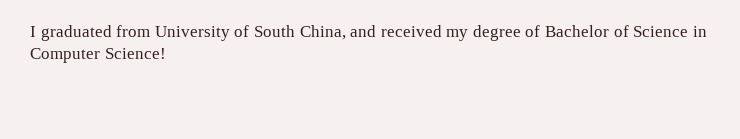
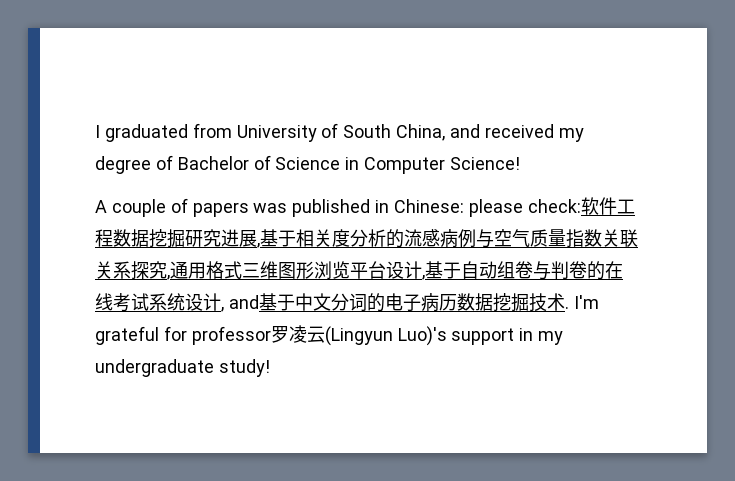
+ A couple of papers was published in Chinese: please check:软件工程数据挖掘研究进展,基于相关度分析的流感病例与空气质量指数关联关系探究,通用格式三维图形浏览平台设计,基于自动组卷与判卷的在线考试系统设计, and基于中文分词的电子病历数据挖掘技术. I'm grateful for professor罗凌云(Lingyun Luo)'s support in my undergraduate study!

